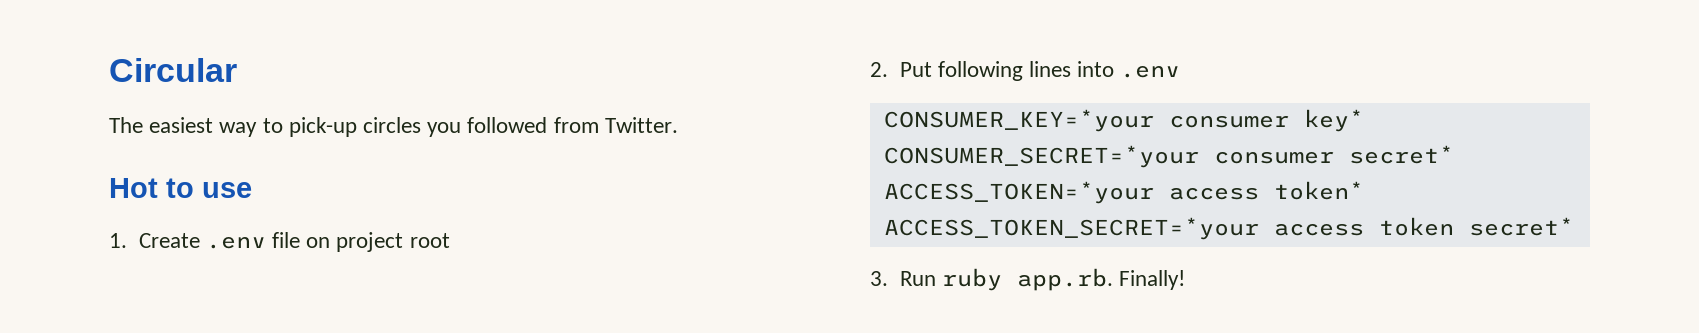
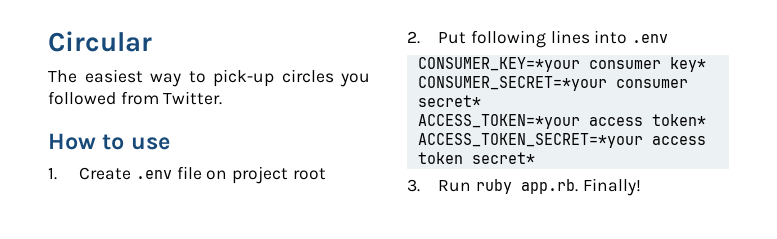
- Hot to use
+ How to use

